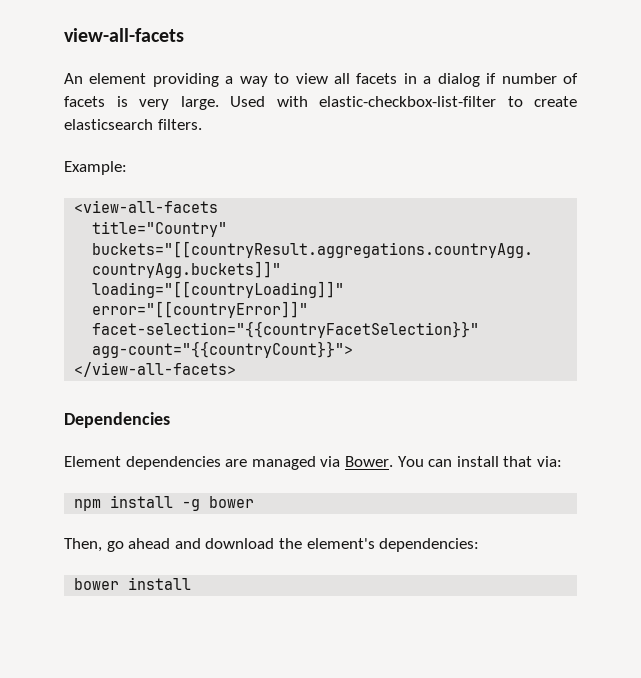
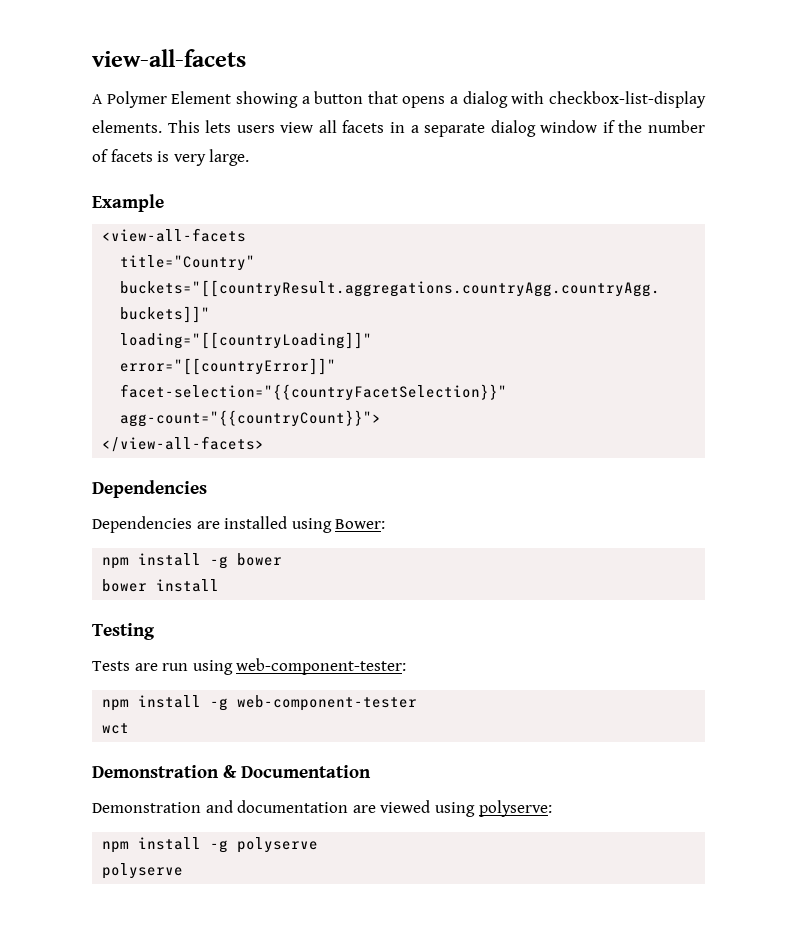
- An element providing a way to view all facets in a dialog if number of facets is very large. Used with elastic-checkbox-list-filter to create elasticsearch filters.
- Example:
+ A Polymer Element showing a button that opens a dialog with checkbox-list-display elements. This lets users view all facets in a separate dialog window if the number of facets is very large.
+ Example
- Element dependencies are managed via Bower. You can install that via:
+ Dependencies are installed using Bower:
  npm install -g bower
- Then, go ahead and download the element's dependencies:
  bower install
+ Testing
+ Tests are run using web-component-tester:
+ npm install -g web-component-tester
+ wct
+ Demonstration & Documentation
+ Demonstration and documentation are viewed using polyserve:
+ npm install -g polyserve
+ polyserve

